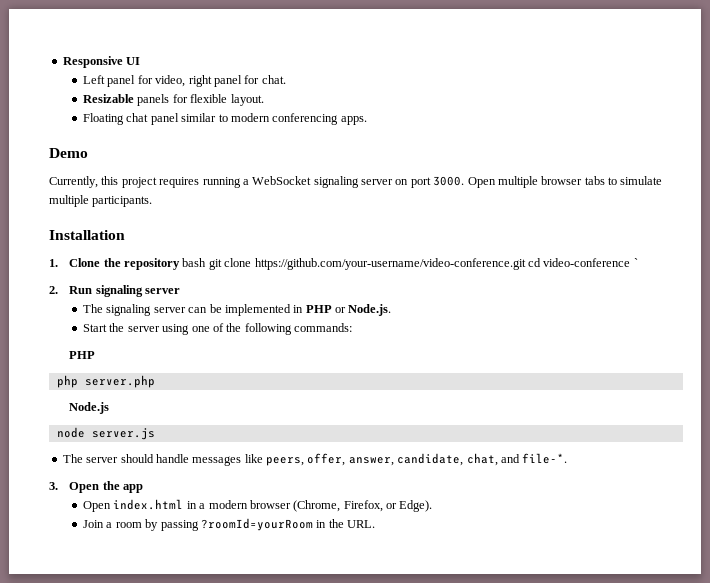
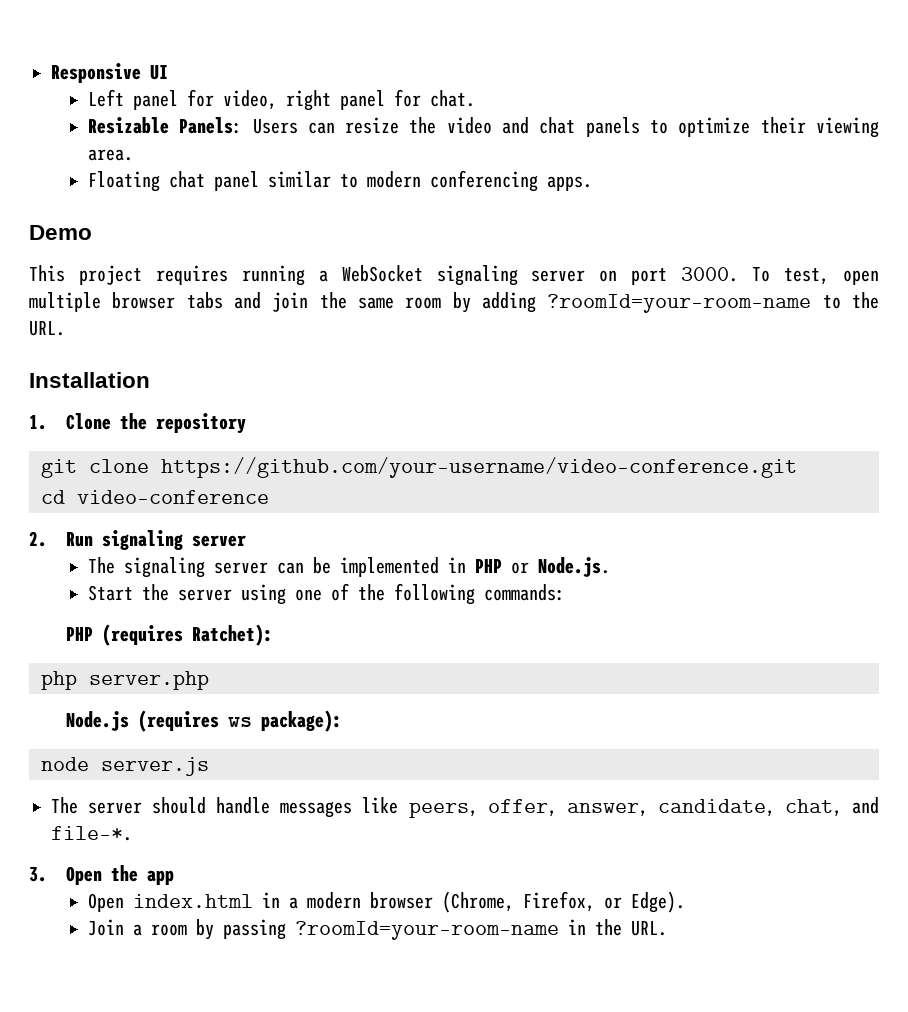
- Resizable panels for flexible layout.
+ Resizable Panels: Users can resize the video and chat panels to optimize their viewing area.
- Currently, this project requires running a WebSocket signaling server on port 3000.
+ This project requires running a WebSocket signaling server on port 3000.
- Open multiple browser tabs to simulate multiple participants.
+ To test, open multiple browser tabs and join the same room by adding ?roomId=your-room-name to the URL.
- 1. Clone the repository bash git clone https://github.com/your-username/video-conference.git cd video-conference `
+ 1. Clone the repository
+ git clone https://github.com/your-username/video-conference.git
+ cd video-conference
  Start the server using one of the following commands:
- PHP
+ PHP (requires Ratchet):
- Node.js
+ Node.js (requires ws package):
- Join a room by passing ?roomId=yourRoom in the URL.
+ Join a room by passing ?roomId=your-room-name in the URL.

